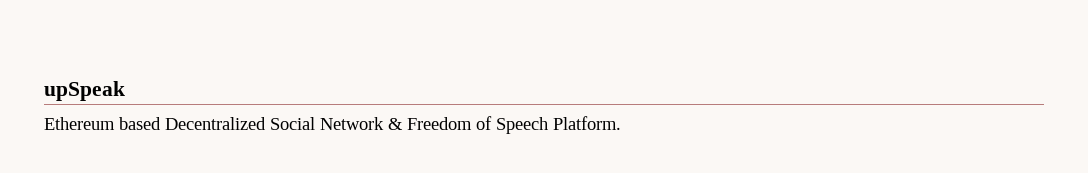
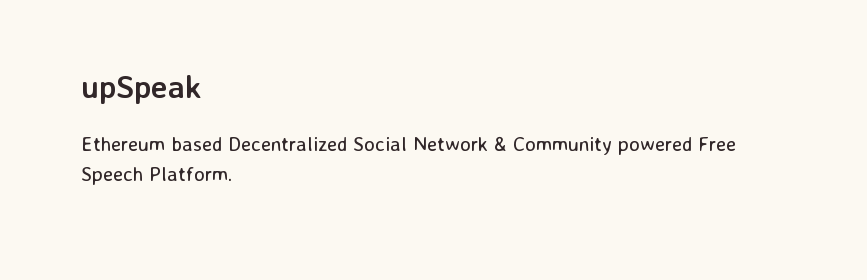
- Ethereum based Decentralized Social Network & Freedom of Speech Platform.
+ Ethereum based Decentralized Social Network & Community powered Free Speech Platform.

